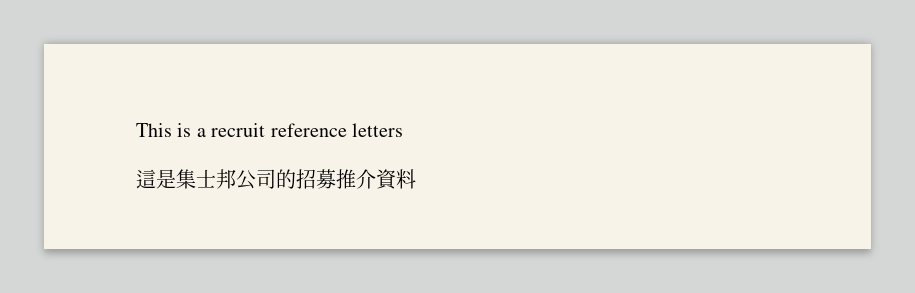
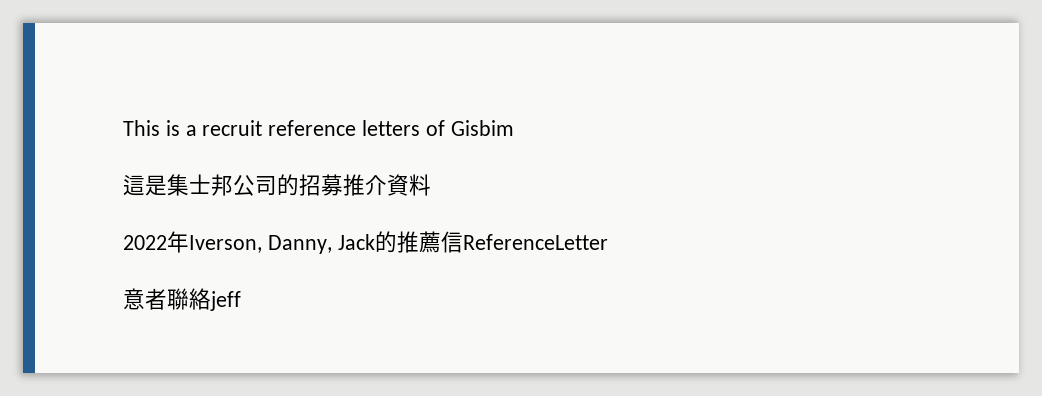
- This is a recruit reference letters
+ This is a recruit reference letters of Gisbim
+ 2022年Iverson, Danny, Jack的推薦信ReferenceLetter
+ 意者聯絡jeff

